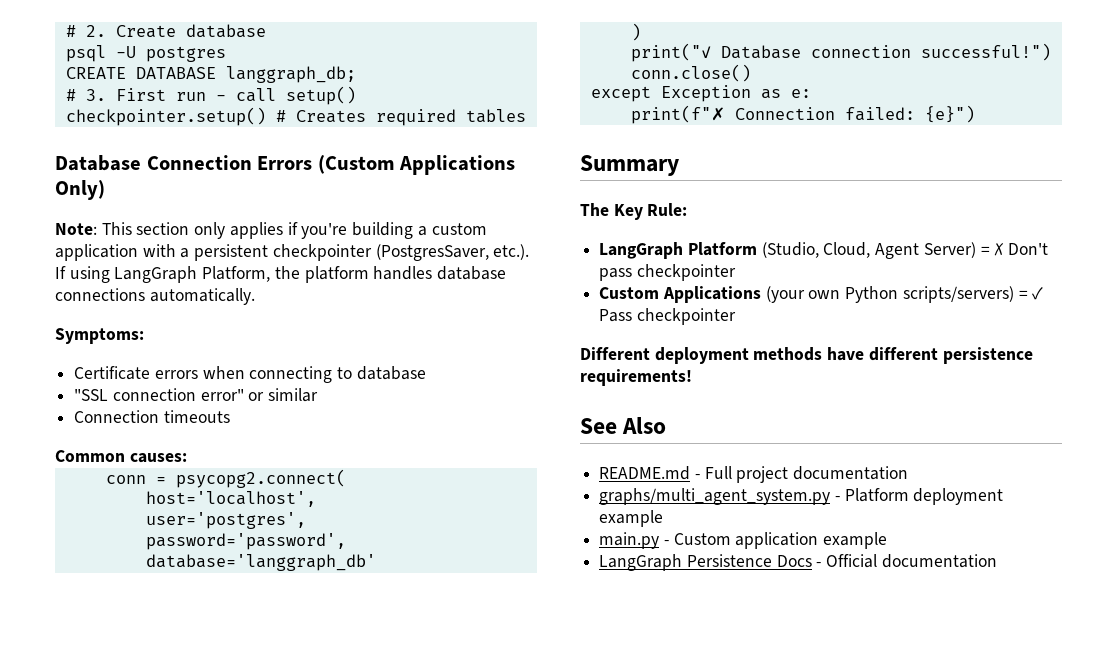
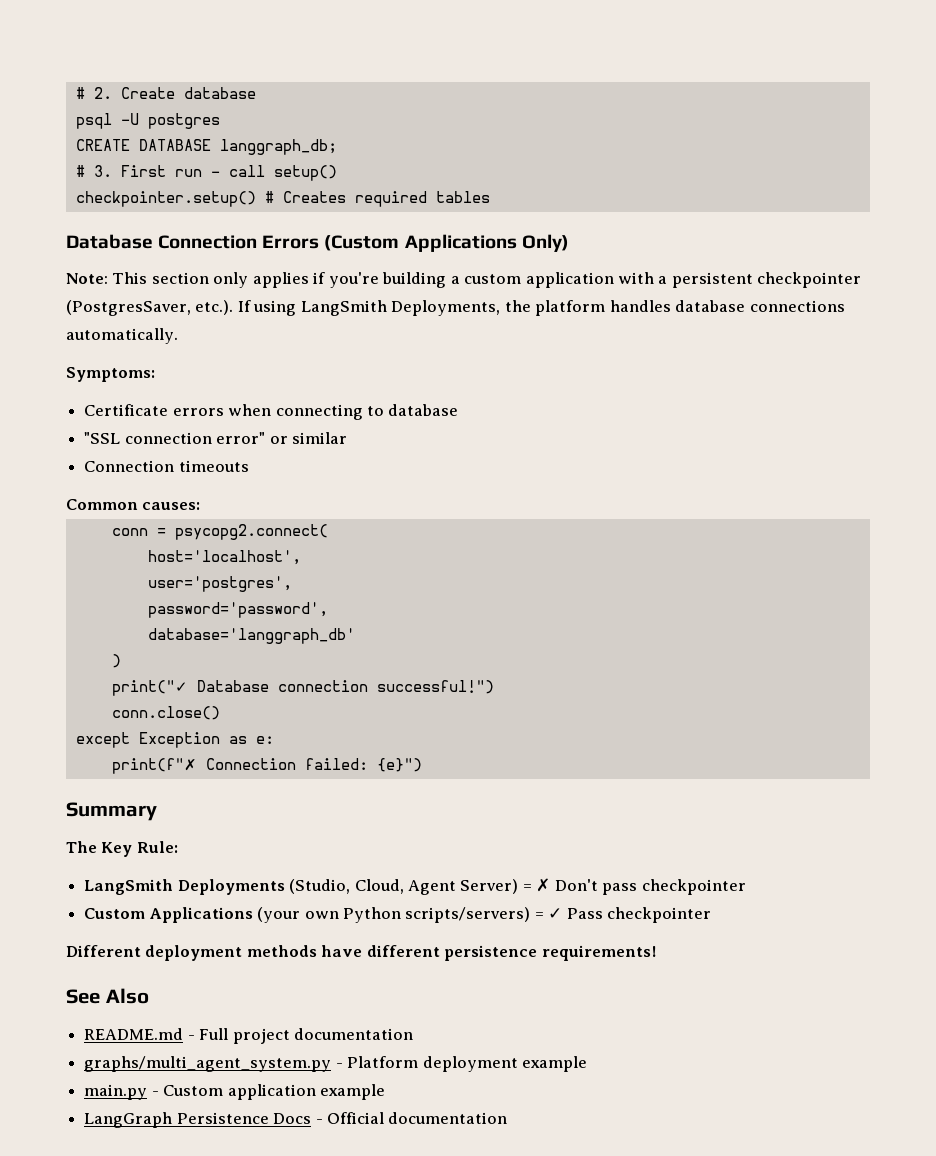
- Note: This section only applies if you're building a custom application with a persistent checkpointer (PostgresSaver, etc.). If using LangGraph Platform, the platform handles database connections automatically.
+ Note: This section only applies if you're building a custom application with a persistent checkpointer (PostgresSaver, etc.). If using LangSmith Deployments, the platform handles database connections automatically.
- LangGraph Platform (Studio, Cloud, Agent Server) = ✗ Don't pass checkpointer
+ LangSmith Deployments (Studio, Cloud, Agent Server) = ✗ Don't pass checkpointer

